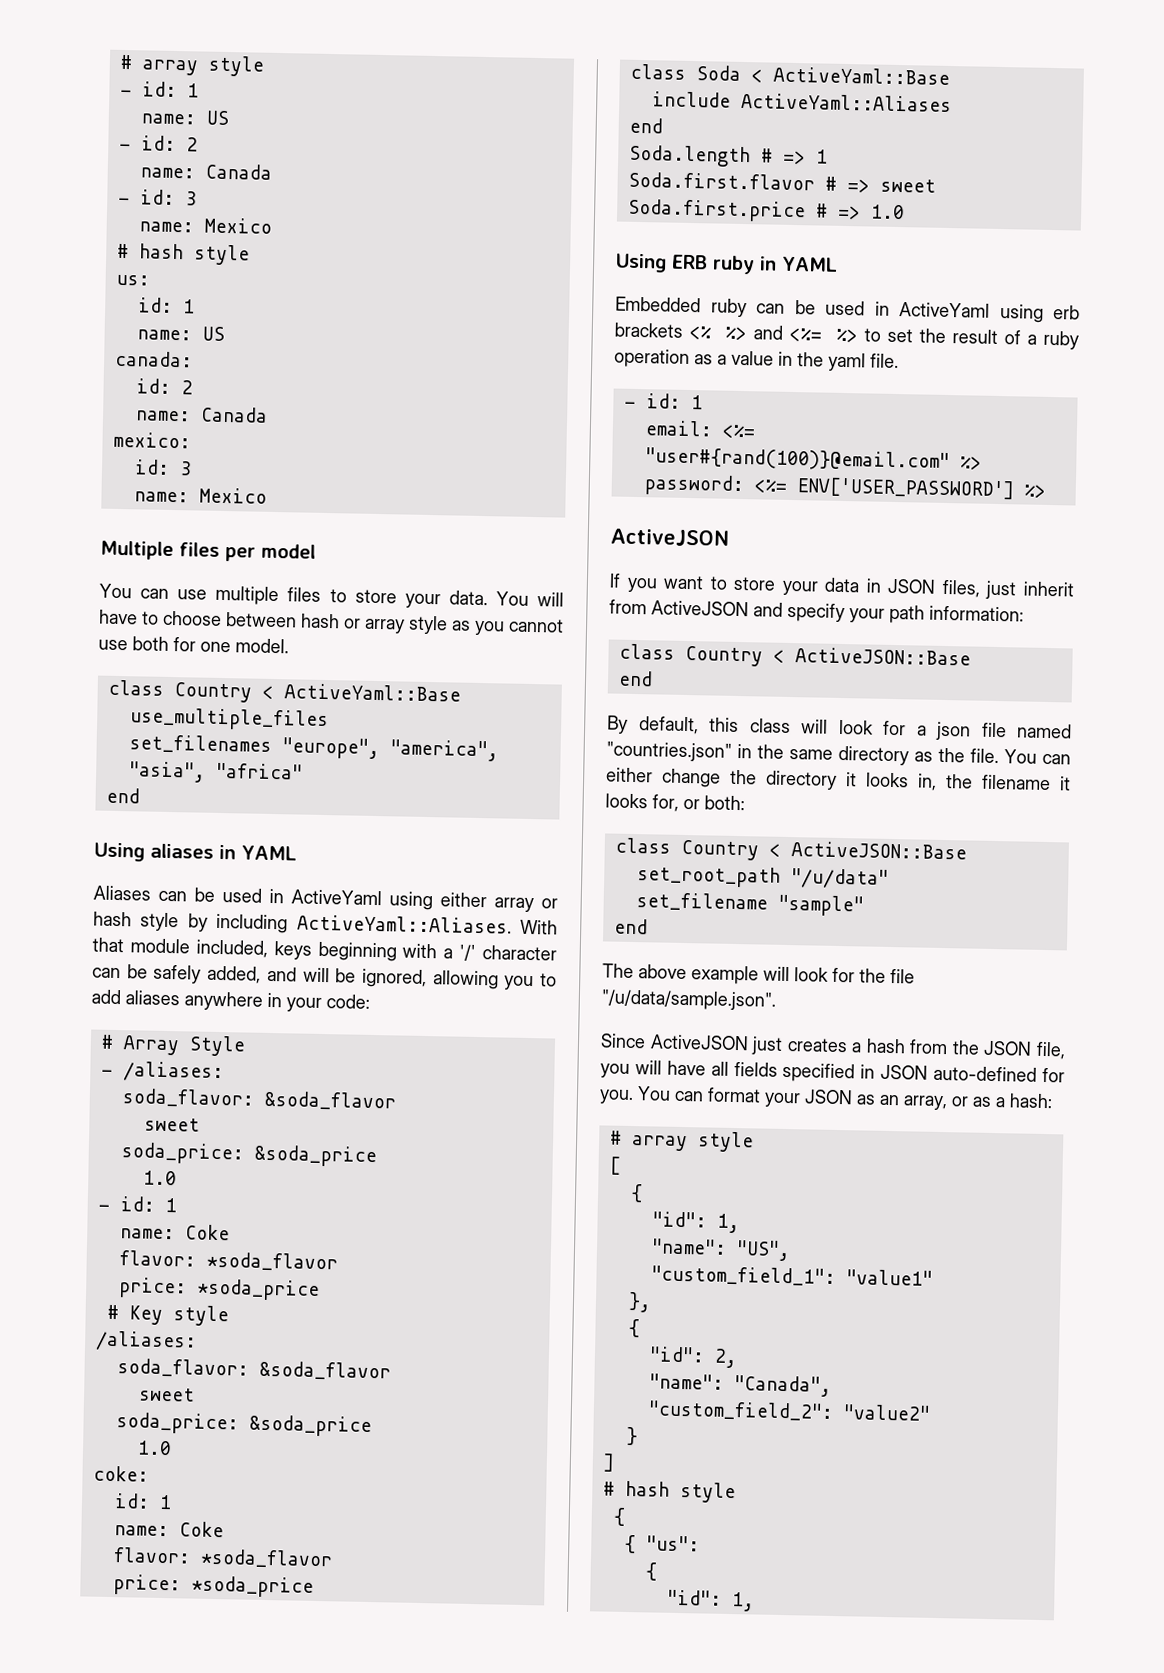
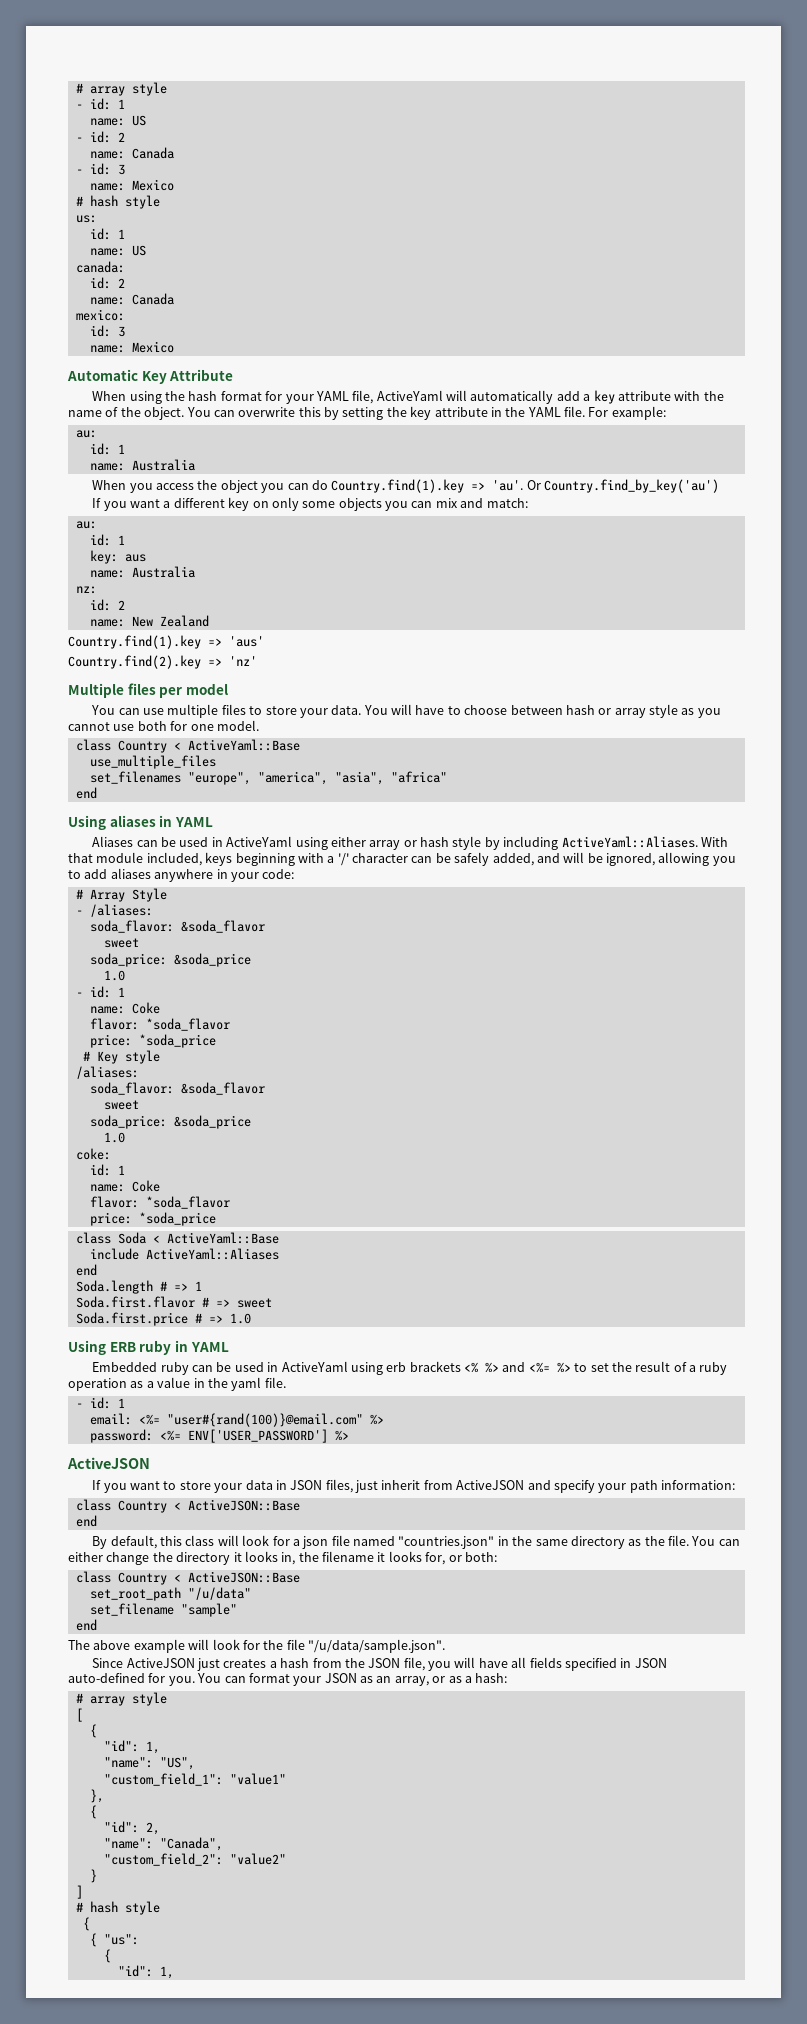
+ Automatic Key Attribute
+ When using the hash format for your YAML file, ActiveYaml will automatically add a key attribute with the name of the object. You can overwrite this by setting the key attribute in the YAML file. For example:
+ au:
+ id: 1
+ name: Australia
+ When you access the object you can do Country.find(1).key => 'au'. Or Country.find_by_key('au')
+ If you want a different key on only some objects you can mix and match:
+ au:
+ id: 1
+ key: aus
+ name: Australia
+ nz:
+ id: 2
+ name: New Zealand
+ Country.find(1).key => 'aus'
+ Country.find(2).key => 'nz'

